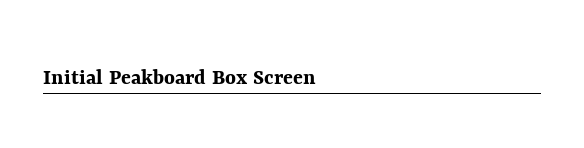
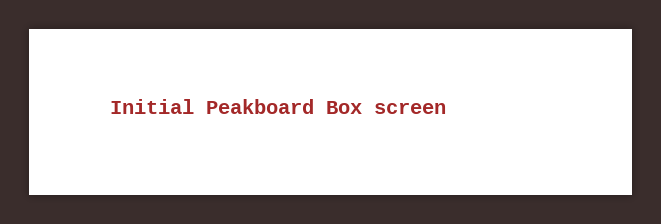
- Initial Peakboard Box Screen
+ Initial Peakboard Box screen

